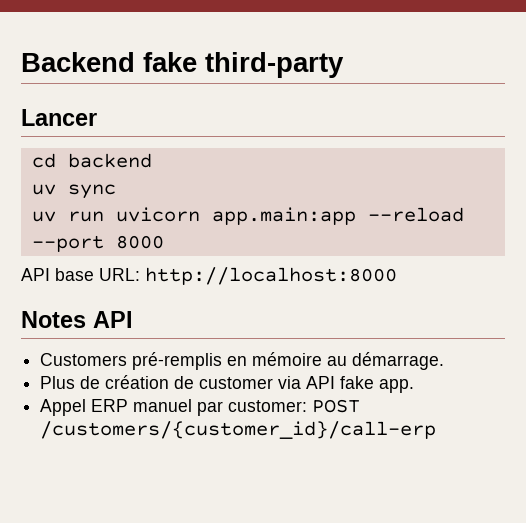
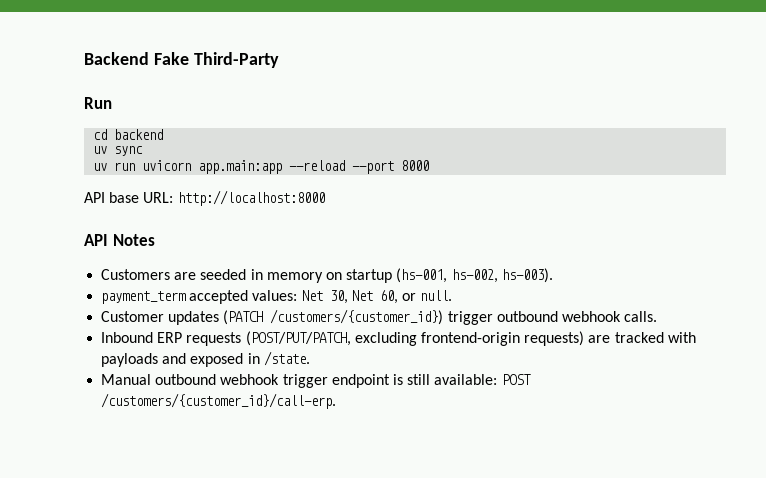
- Backend fake third-party
- Lancer
+ Backend Fake Third-Party
+ Run
- Notes API
+ API Notes
- Customers pré-remplis en mémoire au démarrage.
- Plus de création de customer via API fake app.
- Appel ERP manuel par customer: POST /customers/{customer_id}/call-erp
+ Customers are seeded in memory on startup (hs-001, hs-002, hs-003).
+ payment_term accepted values: Net 30, Net 60, or null.
+ Customer updates (PATCH /customers/{customer_id}) trigger outbound webhook calls.
+ Inbound ERP requests (POST/PUT/PATCH, excluding frontend-origin requests) are tracked with payloads and exposed in /state.
+ Manual outbound webhook trigger endpoint is still available: POST /customers/{customer_id}/call-erp.

